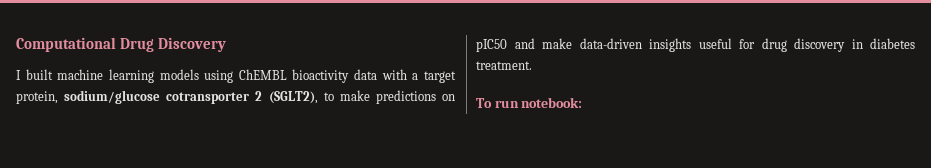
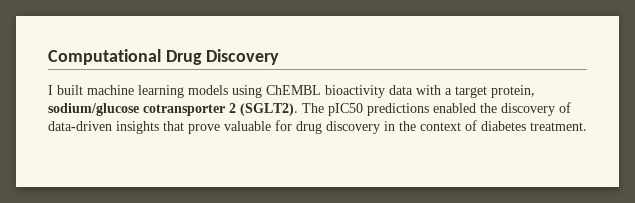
- I built machine learning models using ChEMBL bioactivity data with a target protein, sodium/glucose cotransporter 2 (SGLT2), to make predictions on pIC50 and make data-driven insights useful for drug discovery in diabetes treatment.
+ I built machine learning models using ChEMBL bioactivity data with a target protein, sodium/glucose cotransporter 2 (SGLT2). The pIC50 predictions enabled the discovery of data-driven insights that prove valuable for drug discovery in the context of diabetes treatment.
- To run notebook:

